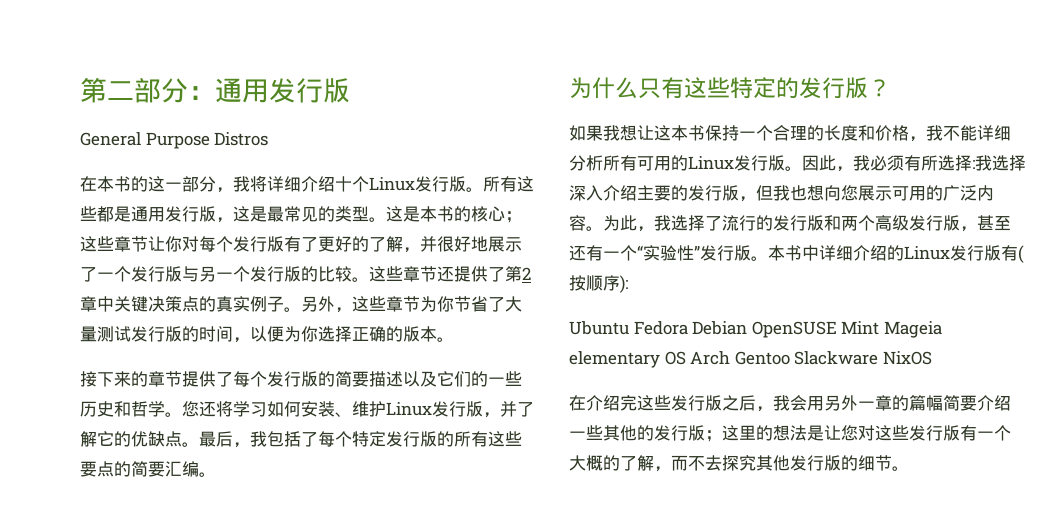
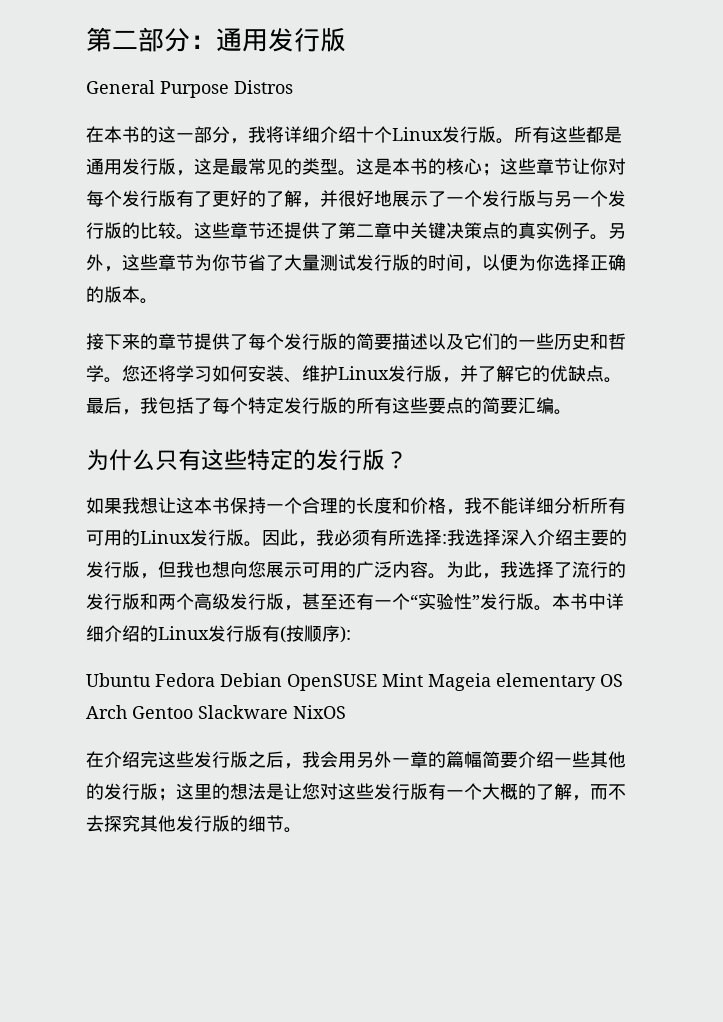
- 这些章节还提供了第2章中关键决策点的真实例子。
+ 这些章节还提供了第二章中关键决策点的真实例子。

